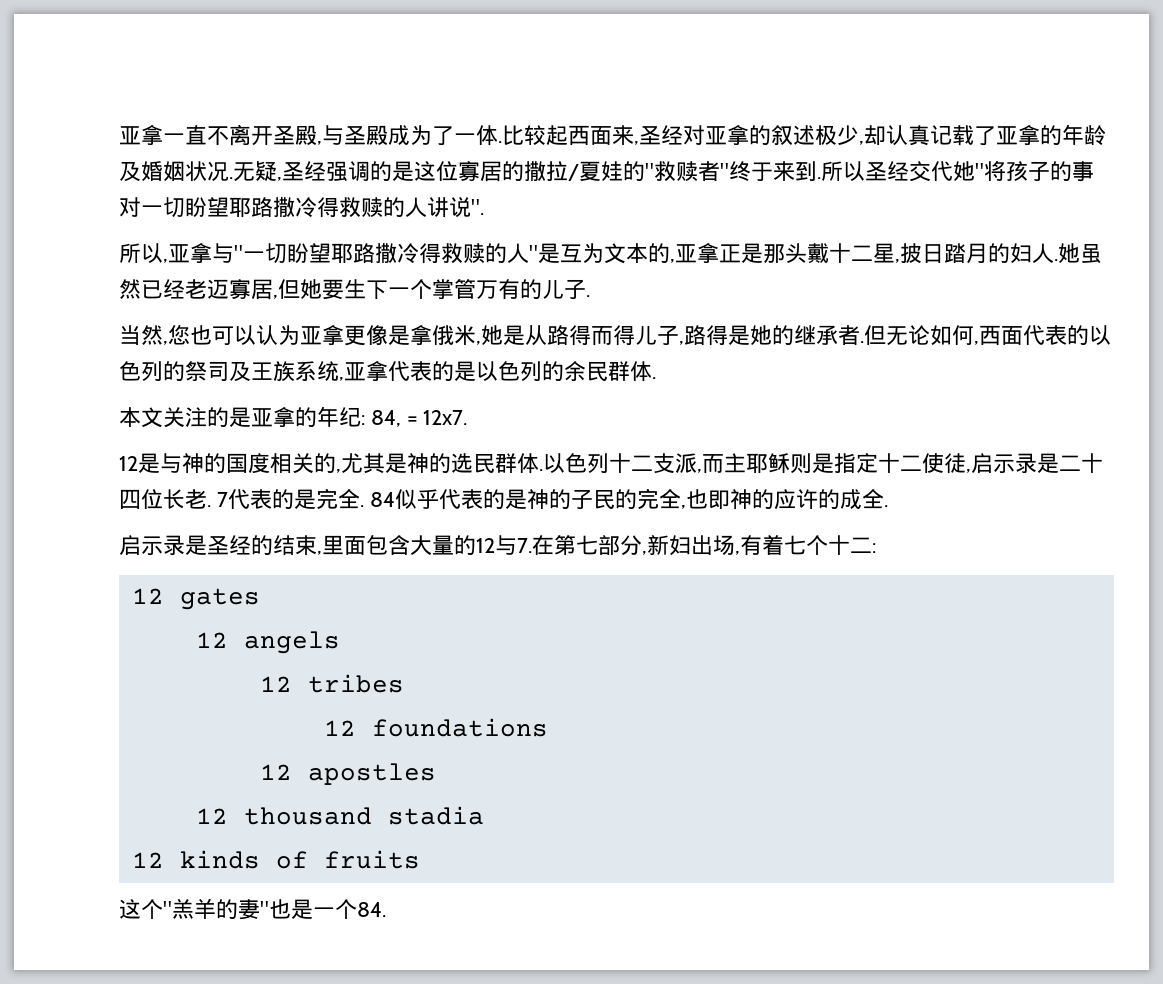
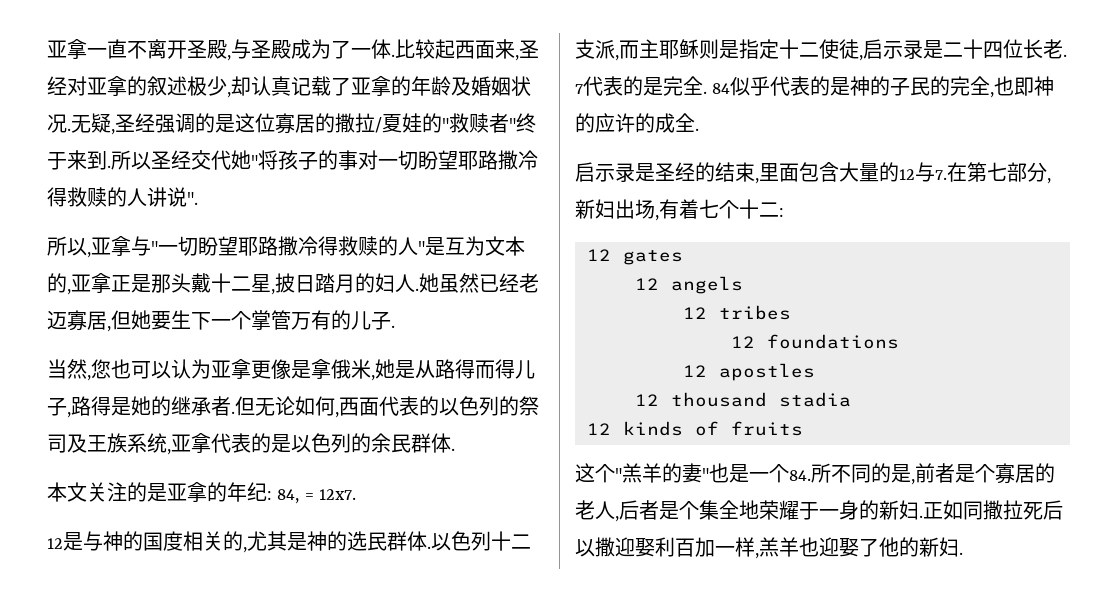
- 这个"羔羊的妻"也是一个84.
+ 这个"羔羊的妻"也是一个84.所不同的是,前者是个寡居的老人,后者是个集全地荣耀于一身的新妇.正如同撒拉死后以撒迎娶利百加一样,羔羊也迎娶了他的新妇.

